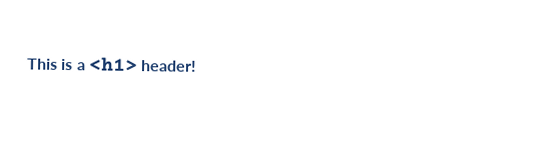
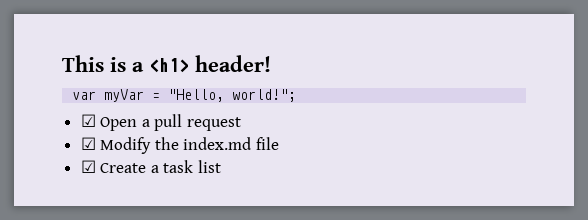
+ var myVar = "Hello, world!";
+ ☑ Open a pull request
+ ☑ Modify the index.md file
+ ☑ Create a task list

